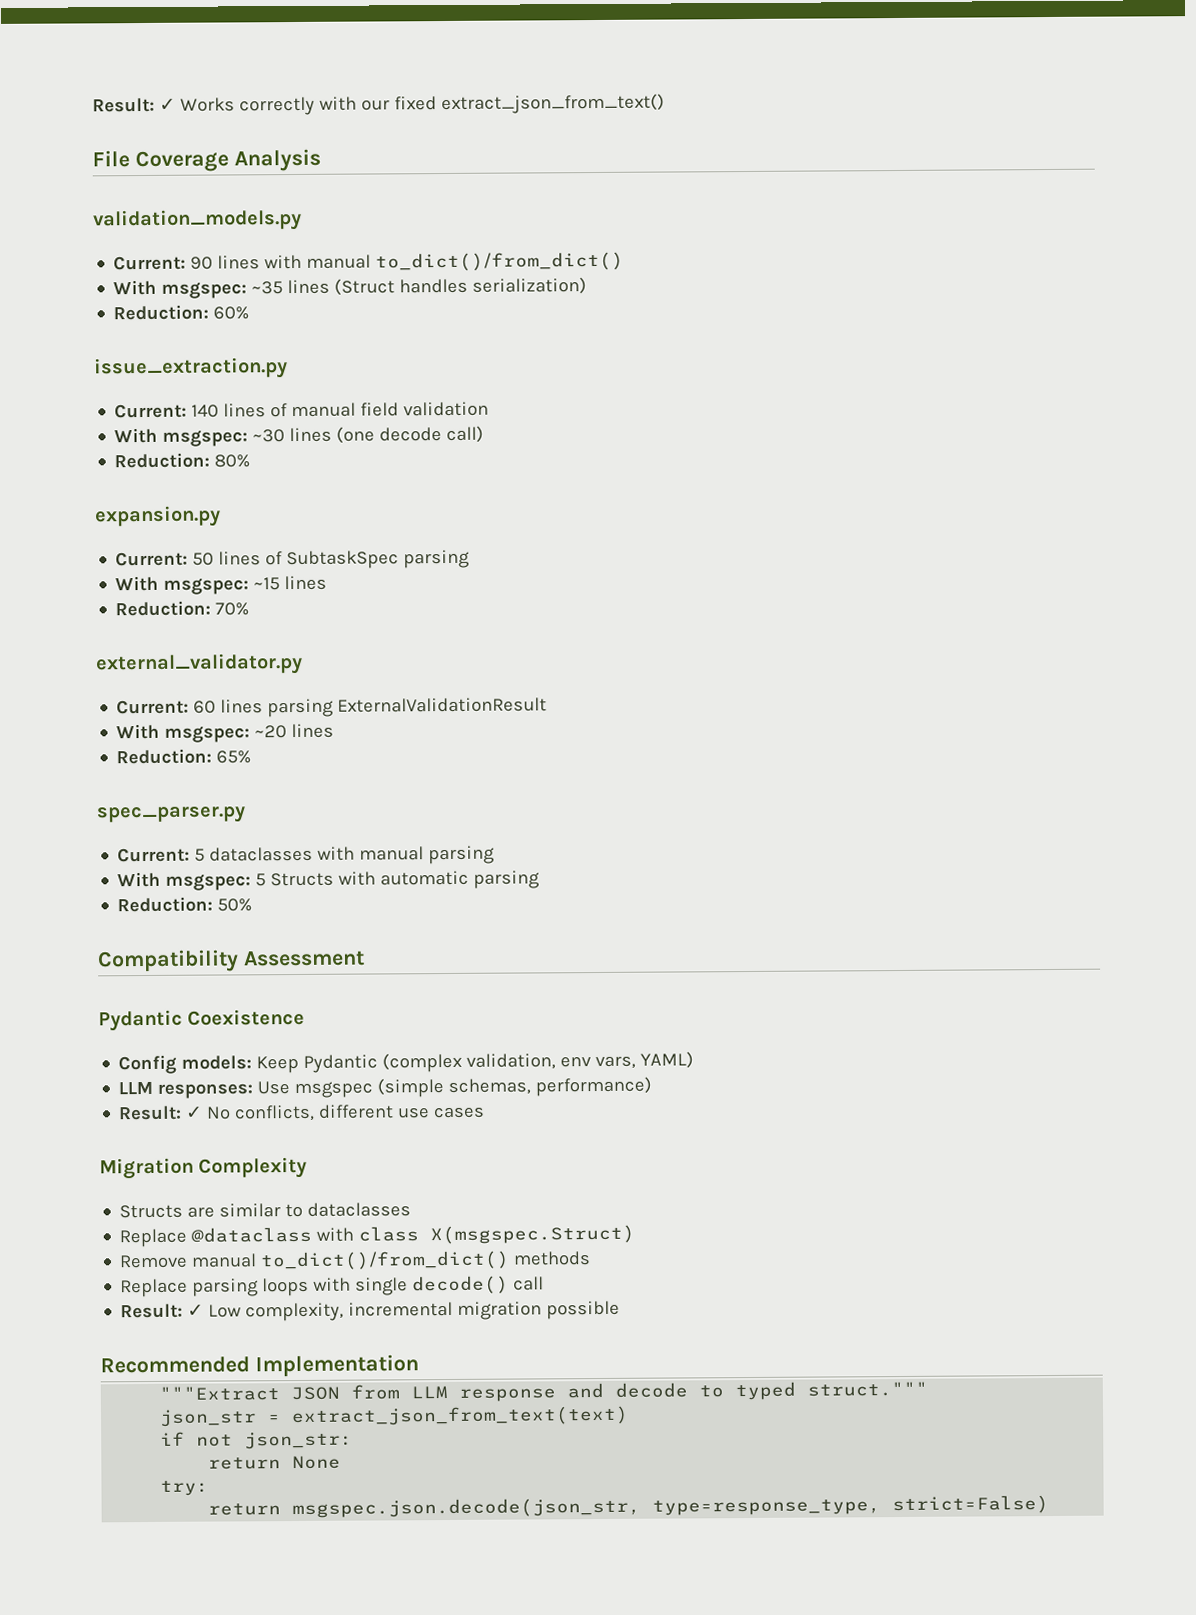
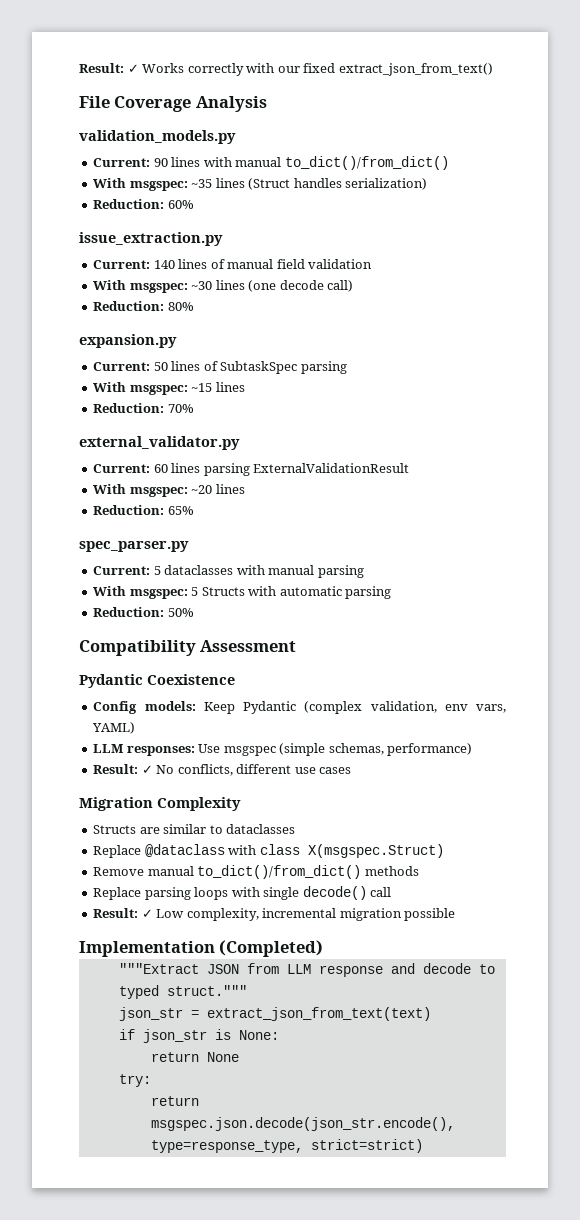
- Recommended Implementation
+ Implementation (Completed)
- if not json_str:
+ if json_str is None:
- return msgspec.json.decode(json_str, type=response_type, strict=False)
+ return msgspec.json.decode(json_str.encode(), type=response_type, strict=strict)

